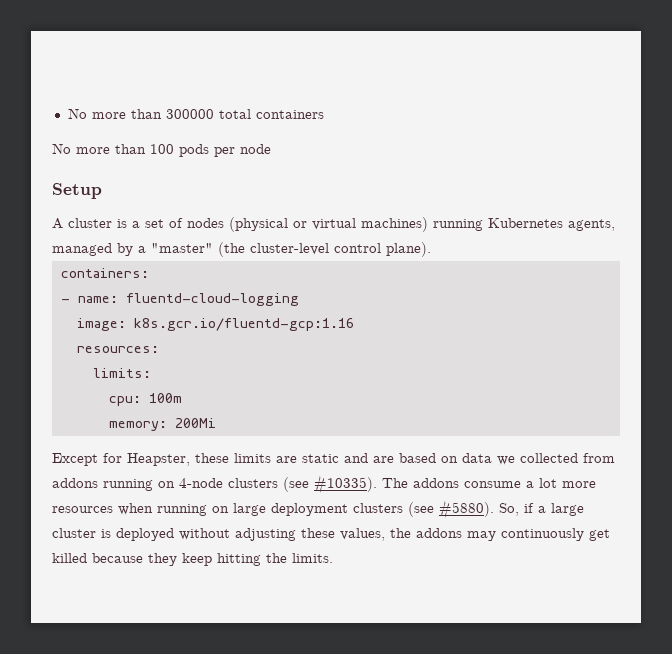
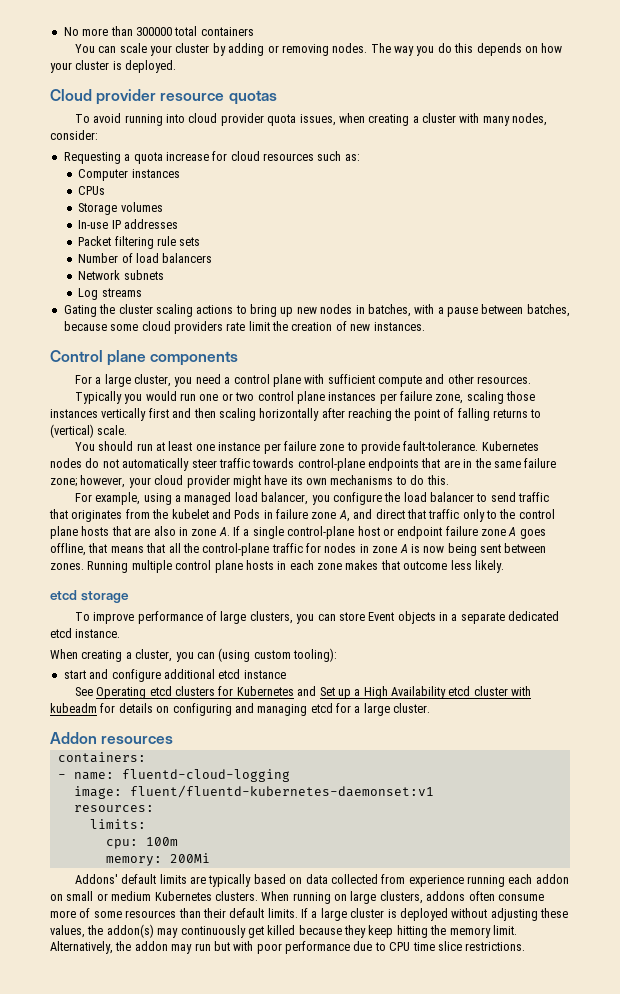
- No more than 100 pods per node
- Setup
- A cluster is a set of nodes (physical or virtual machines) running Kubernetes agents, managed by a "master" (the cluster-level control plane).
+ You can scale your cluster by adding or removing nodes. The way you do this depends on how your cluster is deployed.
+ Cloud provider resource quotas
+ To avoid running into cloud provider quota issues, when creating a cluster with many nodes, consider:
+ Requesting a quota increase for cloud resources such as:
+ Computer instances
+ CPUs
+ Storage volumes
+ In-use IP addresses
+ Packet filtering rule sets
+ Number of load balancers
+ Network subnets
+ Log streams
+ Gating the cluster scaling actions to bring up new nodes in batches, with a pause between batches, because some cloud providers rate limit the creation of new instances.
+ Control plane components
+ For a large cluster, you need a control plane with sufficient compute and other resources.
+ Typically you would run one or two control plane instances per failure zone, scaling those instances vertically first and then scaling horizontally after reaching the point of falling returns to (vertical) scale.
+ You should run at least one instance per failure zone to provide fault-tolerance. Kubernetes nodes do not automatically steer traffic towards control-plane endpoints that are in the same failure zone; however, your cloud provider might have its own mechanisms to do this.
+ For example, using a managed load balancer, you configure the load balancer to send traffic that originates from the kubelet and Pods in failure zone A, and direct that traffic only to the control plane hosts that are also in zone A. If a single control-plane host or endpoint failure zone A goes offline, that means that all the control-plane traffic for nodes in zone A is now being sent between zones. Running multiple control plane hosts in each zone makes that outcome less likely.
+ etcd storage
+ To improve performance of large clusters, you can store Event objects in a separate dedicated etcd instance.
+ When creating a cluster, you can (using custom tooling):
+ start and configure additional etcd instance
+ See Operating etcd clusters for Kubernetes and Set up a High Availability etcd cluster with kubeadm for details on configuring and managing etcd for a large cluster.
+ Addon resources
- image: k8s.gcr.io/fluentd-gcp:1.16
+ image: fluent/fluentd-kubernetes-daemonset:v1
- Except for Heapster, these limits are static and are based on data we collected from addons running on 4-node clusters (see #10335). The addons consume a lot more resources when running on large deployment clusters (see #5880). So, if a large cluster is deployed without adjusting these values, the addons may continuously get killed because they keep hitting the limits.
+ Addons' default limits are typically based on data collected from experience running each addon on small or medium Kubernetes clusters. When running on large clusters, addons often consume more of some resources than their default limits. If a large cluster is deployed without adjusting these values, the addon(s) may continuously get killed because they keep hitting the memory limit. Alternatively, the addon may run but with poor performance due to CPU time slice restrictions.

